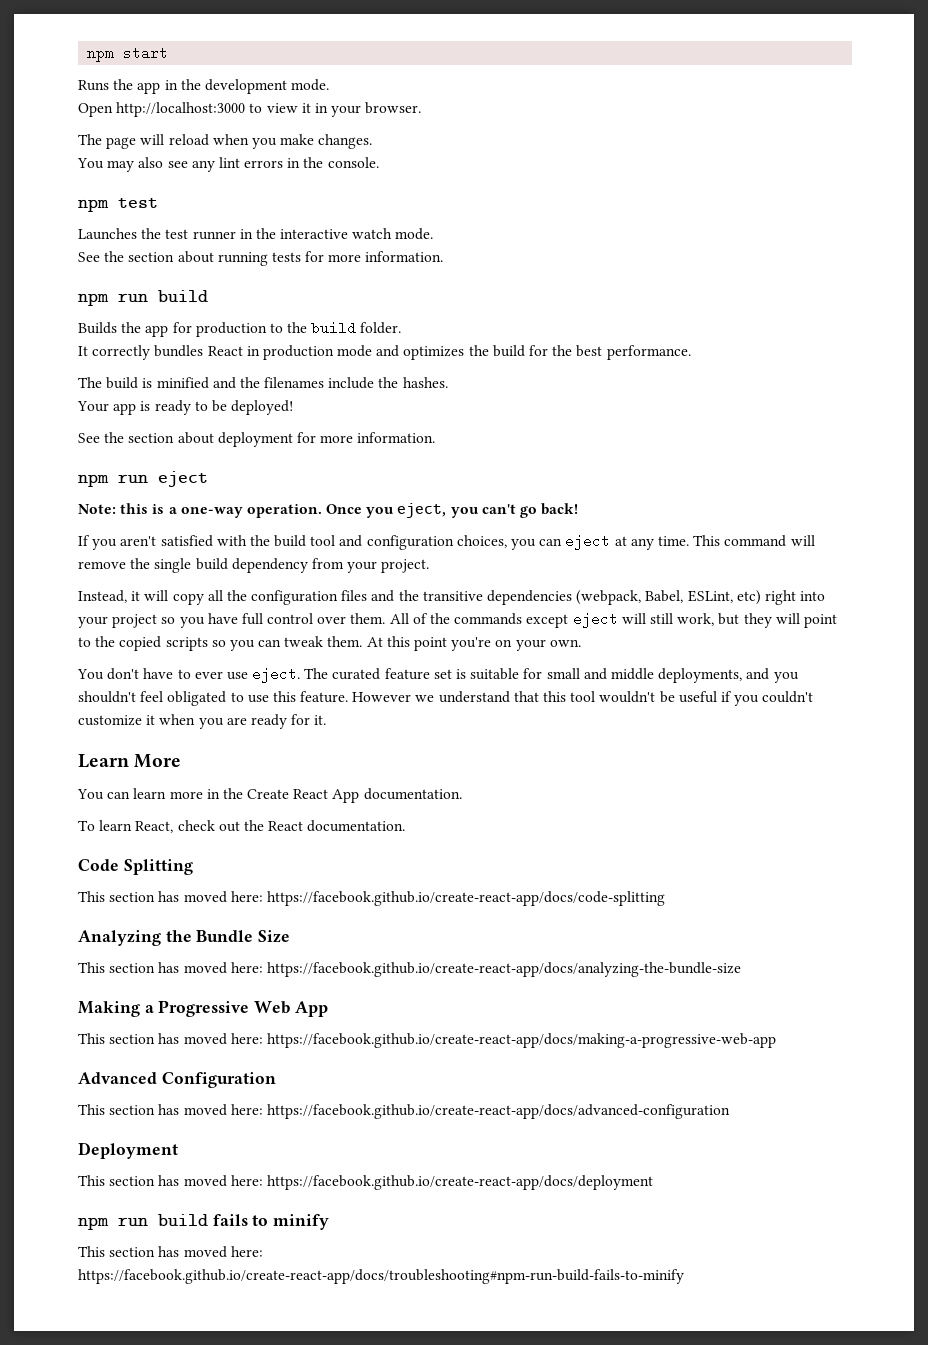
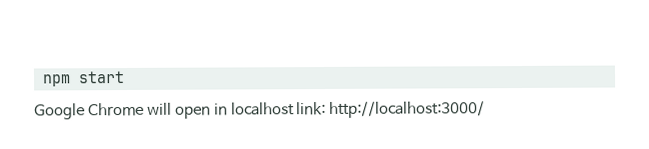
- Runs the app in the development mode.
- Open http://localhost:3000 to view it in your browser.
- The page will reload when you make changes.
- You may also see any lint errors in the console.
- npm test
- Launches the test runner in the interactive watch mode.
- See the section about running tests for more information.
- npm run build
- Builds the app for production to the build folder.
- It correctly bundles React in production mode and optimizes the build for the best performance.
- The build is minified and the filenames include the hashes.
- Your app is ready to be deployed!
- See the section about deployment for more information.
- npm run eject
- Note: this is a one-way operation. Once you eject, you can't go back!
- If you aren't satisfied with the build tool and configuration choices, you can eject at any time. This command will remove the single build dependency from your project.
- Instead, it will copy all the configuration files and the transitive dependencies (webpack, Babel, ESLint, etc) right into your project so you have full control over them. All of the commands except eject will still work, but they will point to the copied scripts so you can tweak them. At this point you're on your own.
- You don't have to ever use eject. The curated feature set is suitable for small and middle deployments, and you shouldn't feel obligated to use this feature. However we understand that this tool wouldn't be useful if you couldn't customize it when you are ready for it.
- Learn More
- You can learn more in the Create React App documentation.
- To learn React, check out the React documentation.
- Code Splitting
- This section has moved here: https://facebook.github.io/create-react-app/docs/code-splitting
- Analyzing the Bundle Size
- This section has moved here: https://facebook.github.io/create-react-app/docs/analyzing-the-bundle-size
- Making a Progressive Web App
- This section has moved here: https://facebook.github.io/create-react-app/docs/making-a-progressive-web-app
- Advanced Configuration
- This section has moved here: https://facebook.github.io/create-react-app/docs/advanced-configuration
- Deployment
- This section has moved here: https://facebook.github.io/create-react-app/docs/deployment
- npm run build fails to minify
- This section has moved here: https://facebook.github.io/create-react-app/docs/troubleshooting#npm-run-build-fails-to-minify
+ Google Chrome will open in localhost link: http://localhost:3000/

